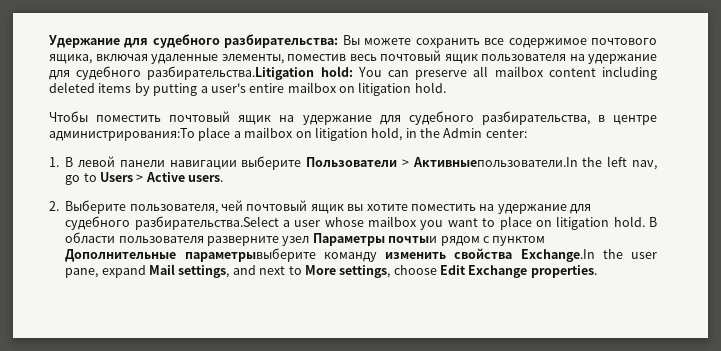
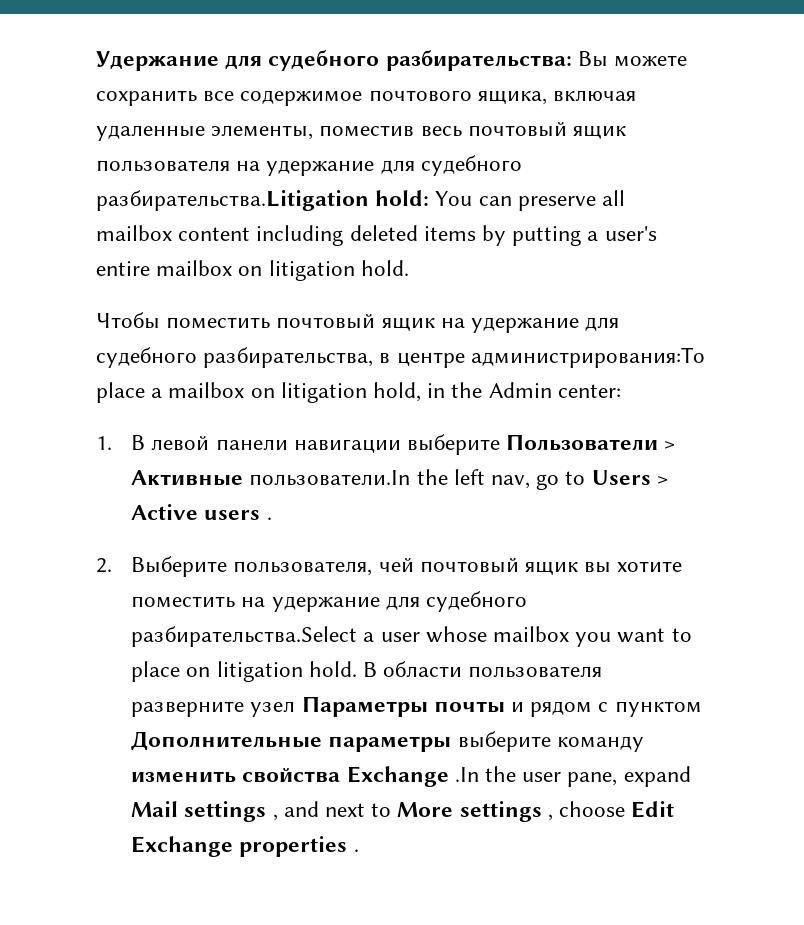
- 1. В левой панели навигации выберите Пользователи > Активныепользователи.In the left nav, go to Users > Active users.
+ 1. В левой панели навигации выберите Пользователи > Активные пользователи.In the left nav, go to Users > Active users .
- В области пользователя разверните узел Параметры почтыи рядом с пунктом Дополнительные параметрывыберите команду изменить свойства Exchange.In the user pane, expand Mail settings, and next to More settings, choose Edit Exchange properties.
+ В области пользователя разверните узел Параметры почты и рядом с пунктом Дополнительные параметры выберите команду изменить свойства Exchange .In the user pane, expand Mail settings , and next to More settings , choose Edit Exchange properties .

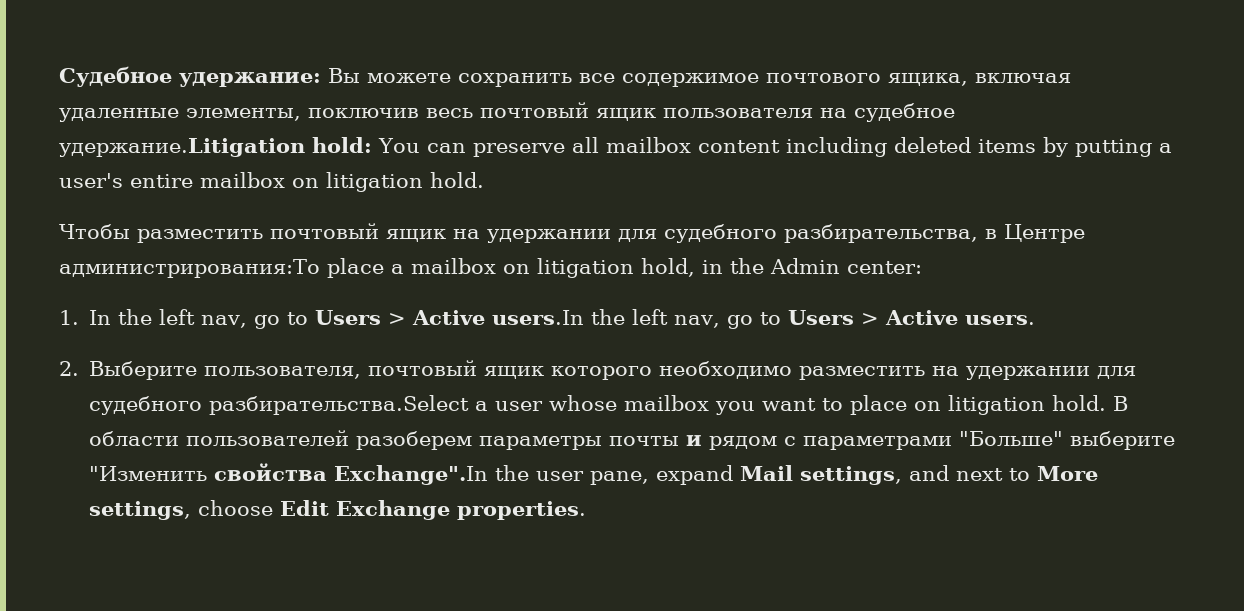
- Удержание для судебного разбирательства: Вы можете сохранить все содержимое почтового ящика, включая удаленные элементы, поместив весь почтовый ящик пользователя на удержание для судебного разбирательства.Litigation hold: You can preserve all mailbox content including deleted items by putting a user's entire mailbox on litigation hold.
+ Судебное удержание: Вы можете сохранить все содержимое почтового ящика, включая удаленные элементы, поключив весь почтовый ящик пользователя на судебное удержание.Litigation hold: You can preserve all mailbox content including deleted items by putting a user's entire mailbox on litigation hold.
- Чтобы поместить почтовый ящик на удержание для судебного разбирательства, в центре администрирования:To place a mailbox on litigation hold, in the Admin center:
+ Чтобы разместить почтовый ящик на удержании для судебного разбирательства, в Центре администрирования:To place a mailbox on litigation hold, in the Admin center:
- 1. В левой панели навигации выберите Пользователи > Активные пользователи.In the left nav, go to Users > Active users .
+ 1. In the left nav, go to Users > Active users.In the left nav, go to Users > Active users.
- 2. Выберите пользователя, чей почтовый ящик вы хотите поместить на удержание для судебного разбирательства.Select a user whose mailbox you want to place on litigation hold.
+ 2. Выберите пользователя, почтовый ящик которого необходимо разместить на удержании для судебного разбирательства.Select a user whose mailbox you want to place on litigation hold.
- В области пользователя разверните узел Параметры почты и рядом с пунктом Дополнительные параметры выберите команду изменить свойства Exchange .In the user pane, expand Mail settings , and next to More settings , choose Edit Exchange properties .
+ В области пользователей разоберем параметры почты и рядом с параметрами "Больше" выберите "Изменить свойства Exchange".In the user pane, expand Mail settings, and next to More settings, choose Edit Exchange properties.

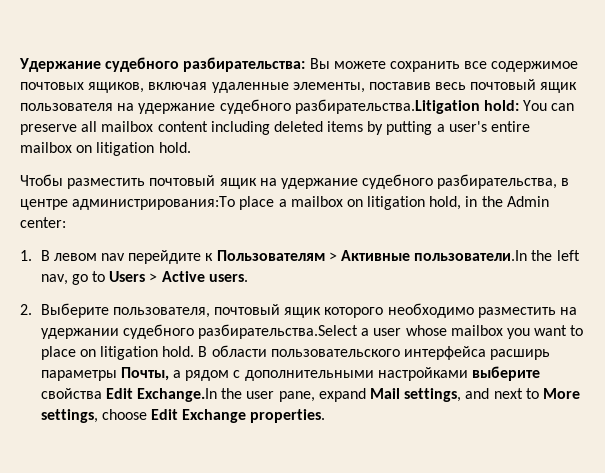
- Судебное удержание: Вы можете сохранить все содержимое почтового ящика, включая удаленные элементы, поключив весь почтовый ящик пользователя на судебное удержание.Litigation hold: You can preserve all mailbox content including deleted items by putting a user's entire mailbox on litigation hold.
+ Удержание судебного разбирательства: Вы можете сохранить все содержимое почтовых ящиков, включая удаленные элементы, поставив весь почтовый ящик пользователя на удержание судебного разбирательства.Litigation hold: You can preserve all mailbox content including deleted items by putting a user's entire mailbox on litigation hold.
- Чтобы разместить почтовый ящик на удержании для судебного разбирательства, в Центре администрирования:To place a mailbox on litigation hold, in the Admin center:
+ Чтобы разместить почтовый ящик на удержание судебного разбирательства, в центре администрирования:To place a mailbox on litigation hold, in the Admin center:
- 1. In the left nav, go to Users > Active users.In the left nav, go to Users > Active users.
+ 1. В левом nav перейдите к Пользователям > Активные пользователи.In the left nav, go to Users > Active users.
- 2. Выберите пользователя, почтовый ящик которого необходимо разместить на удержании для судебного разбирательства.Select a user whose mailbox you want to place on litigation hold.
+ 2. Выберите пользователя, почтовый ящик которого необходимо разместить на удержании судебного разбирательства.Select a user whose mailbox you want to place on litigation hold.
- В области пользователей разоберем параметры почты и рядом с параметрами "Больше" выберите "Изменить свойства Exchange".In the user pane, expand Mail settings, and next to More settings, choose Edit Exchange properties.
+ В области пользовательского интерфейса расширь параметры Почты, а рядом с дополнительными настройками выберите свойства Edit Exchange.In the user pane, expand Mail settings, and next to More settings, choose Edit Exchange properties.

